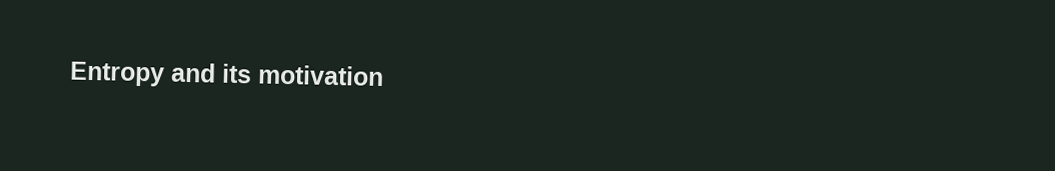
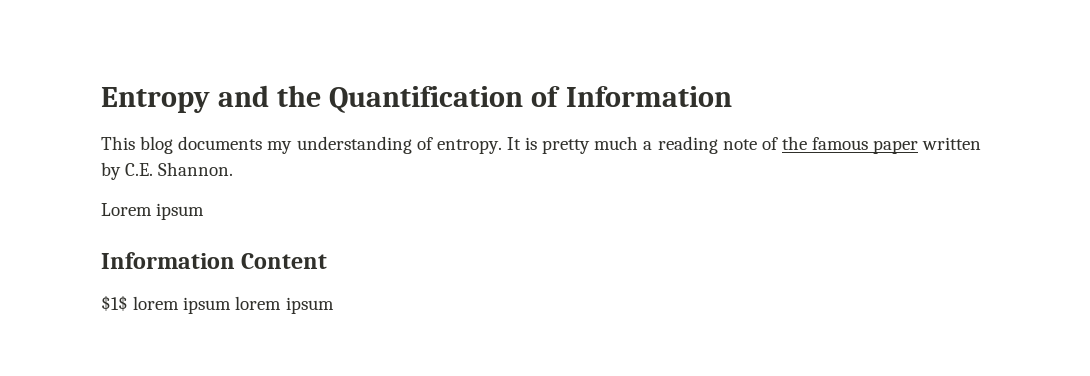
- Entropy and its motivation
+ Entropy and the Quantification of Information
+ This blog documents my understanding of entropy. It is pretty much a reading note of the famous paper written by C.E. Shannon.
+ Lorem ipsum
+ Information Content
+ $1$ lorem ipsum lorem ipsum

